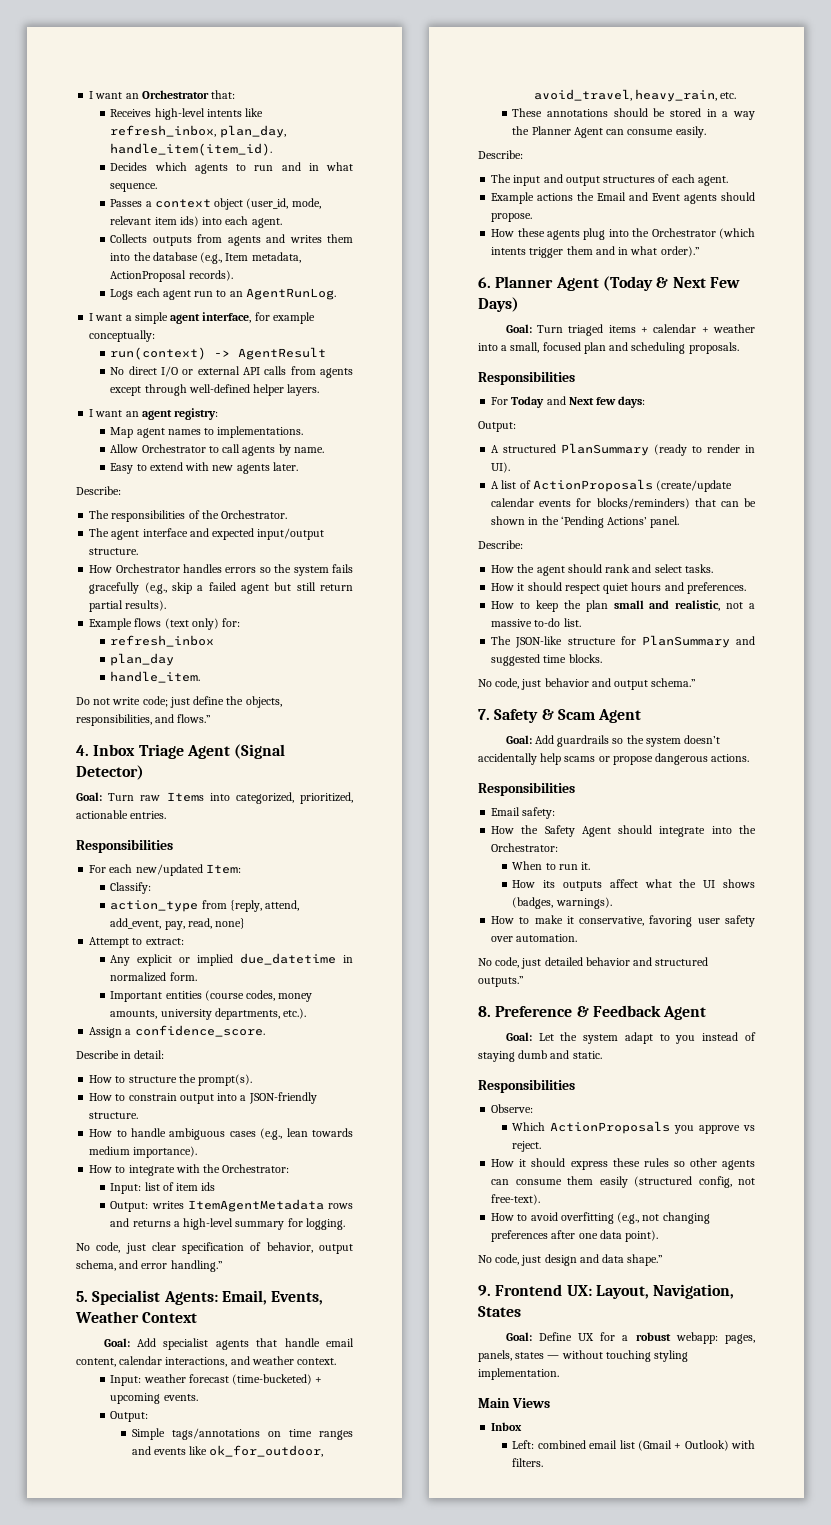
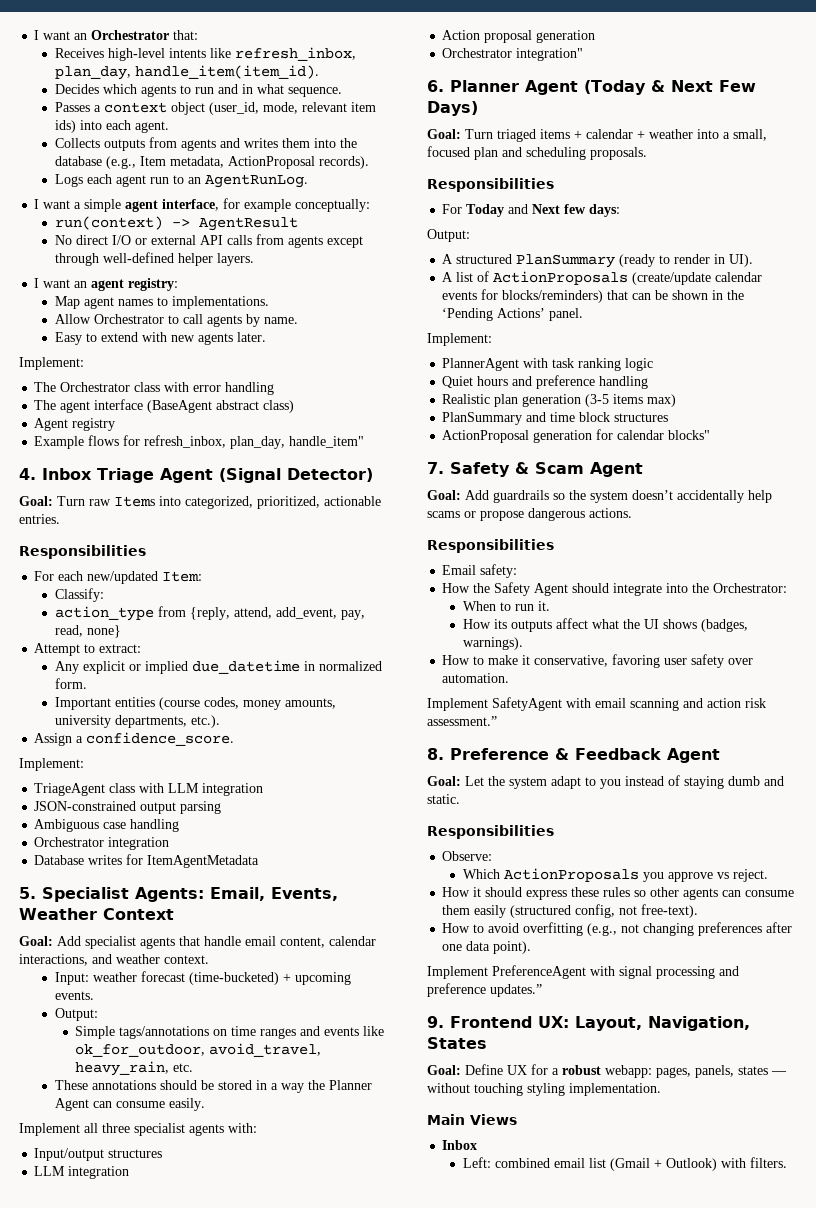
  Easy to extend with new agents later.
- Describe:
- The responsibilities of the Orchestrator.
- The agent interface and expected input/output structure.
- How Orchestrator handles errors so the system fails gracefully (e.g., skip a failed agent but still return partial results).
- Example flows (text only) for:
- refresh_inbox
- plan_day
- handle_item.
- Do not write code; just define the objects, responsibilities, and flows.”
+ Implement:
+ The Orchestrator class with error handling
+ The agent interface (BaseAgent abstract class)
+ Agent registry
+ Example flows for refresh_inbox, plan_day, handle_item"
  Assign a confidence_score.
- Describe in detail:
- How to structure the prompt(s).
- How to constrain output into a JSON-friendly structure.
- How to handle ambiguous cases (e.g., lean towards medium importance).
- How to integrate with the Orchestrator:
- Input: list of item ids
- Output: writes ItemAgentMetadata rows and returns a high-level summary for logging.
- No code, just clear specification of behavior, output schema, and error handling.”
+ Implement:
+ TriageAgent class with LLM integration
+ JSON-constrained output parsing
+ Ambiguous case handling
+ Orchestrator integration
+ Database writes for ItemAgentMetadata
  These annotations should be stored in a way the Planner Agent can consume easily.
- Describe:
- The input and output structures of each agent.
- Example actions the Email and Event agents should propose.
- How these agents plug into the Orchestrator (which intents trigger them and in what order).”
+ Implement all three specialist agents with:
+ Input/output structures
+ LLM integration
+ Action proposal generation
+ Orchestrator integration"
  A list of ActionProposals (create/update calendar events for blocks/reminders) that can be shown in the ‘Pending Actions’ panel.
- Describe:
- How the agent should rank and select tasks.
- How it should respect quiet hours and preferences.
- How to keep the plan small and realistic, not a massive to-do list.
- The JSON-like structure for PlanSummary and suggested time blocks.
- No code, just behavior and output schema.”
+ Implement:
+ PlannerAgent with task ranking logic
+ Quiet hours and preference handling
+ Realistic plan generation (3-5 items max)
+ PlanSummary and time block structures
+ ActionProposal generation for calendar blocks"
- No code, just detailed behavior and structured outputs.”
+ Implement SafetyAgent with email scanning and action risk assessment.”
- No code, just design and data shape.”
+ Implement PreferenceAgent with signal processing and preference updates.”

